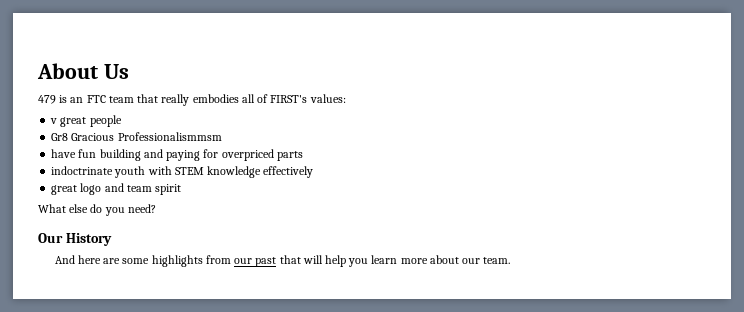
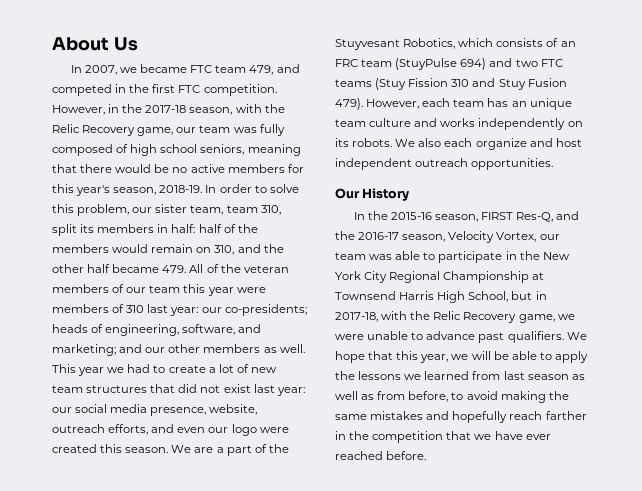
- 479 is an FTC team that really embodies all of FIRST's values:
- v great people
- Gr8 Gracious Professionalismmsm
- have fun building and paying for overpriced parts
- indoctrinate youth with STEM knowledge effectively
- great logo and team spirit
- What else do you need?
+ In 2007, we became FTC team 479, and competed in the first FTC competition. However, in the 2017-18 season, with the Relic Recovery game, our team was fully composed of high school seniors, meaning that there would be no active members for this year's season, 2018-19. In order to solve this problem, our sister team, team 310, split its members in half: half of the members would remain on 310, and the other half became 479. All of the veteran members of our team this year were members of 310 last year: our co-presidents; heads of engineering, software, and marketing; and our other members as well. This year we had to create a lot of new team structures that did not exist last year: our social media presence, website, outreach efforts, and even our logo were created this season. We are a part of the Stuyvesant Robotics, which consists of an FRC team (StuyPulse 694) and two FTC teams (Stuy Fission 310 and Stuy Fusion 479). However, each team has an unique team culture and works independently on its robots. We also each organize and host independent outreach opportunities.
  Our History
- And here are some highlights from our past that will help you learn more about our team.
+ In the 2015-16 season, FIRST Res-Q, and the 2016-17 season, Velocity Vortex, our team was able to participate in the New York City Regional Championship at Townsend Harris High School, but in 2017-18, with the Relic Recovery game, we were unable to advance past qualifiers. We hope that this year, we will be able to apply the lessons we learned from last season as well as from before, to avoid making the same mistakes and hopefully reach farther in the competition that we have ever reached before.

